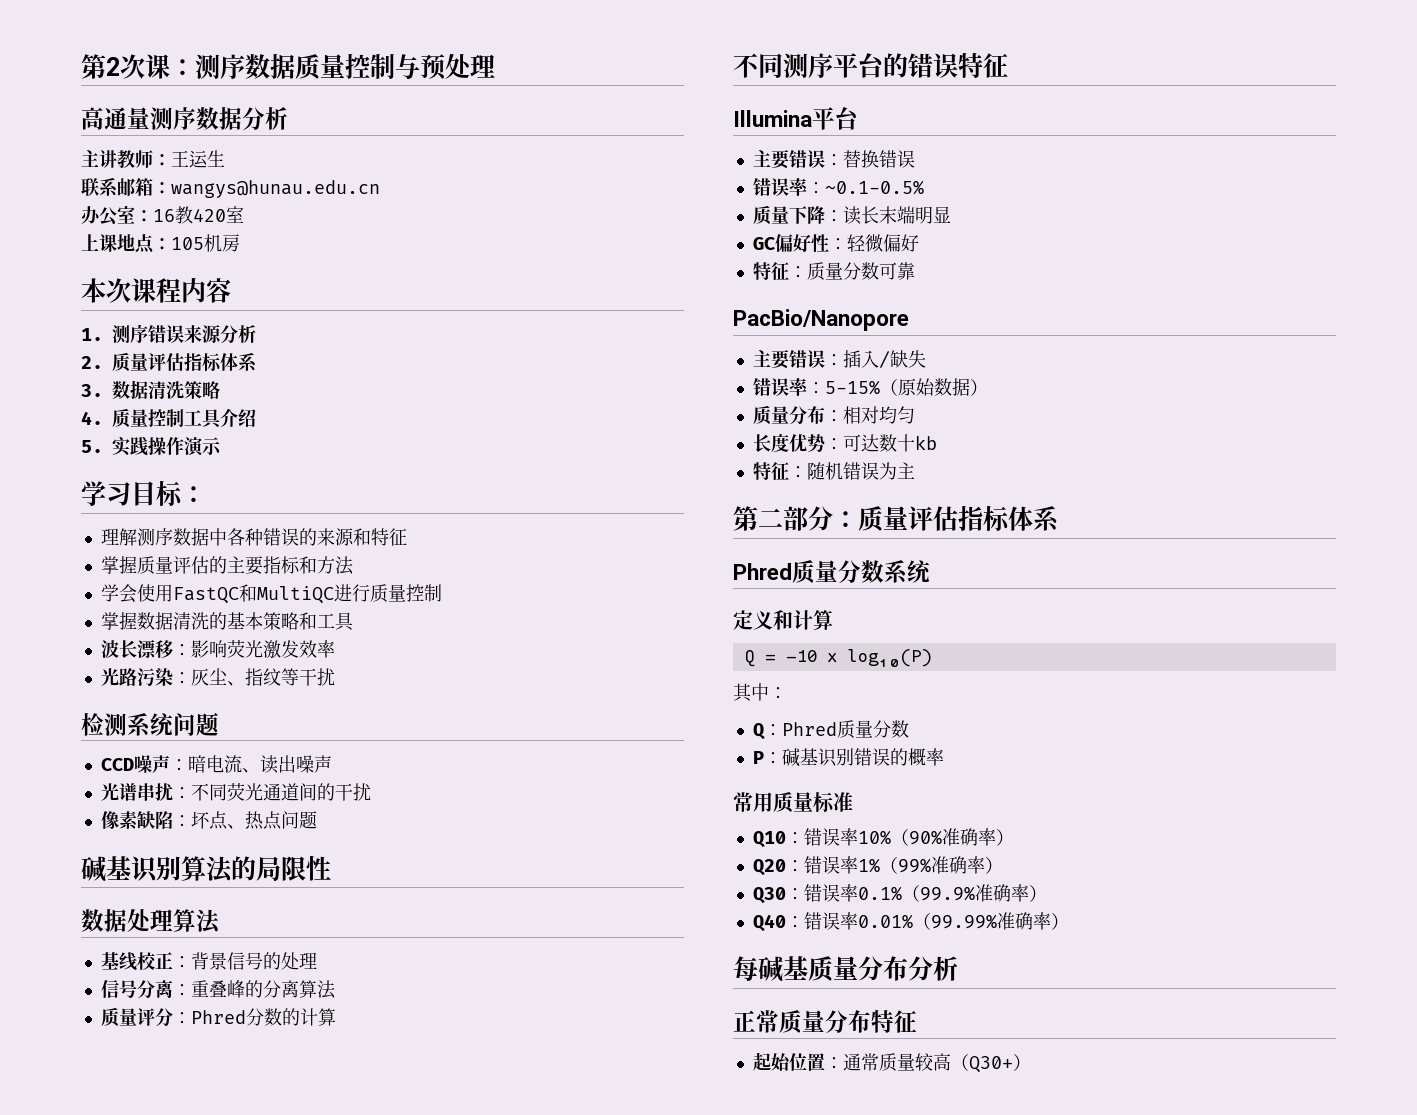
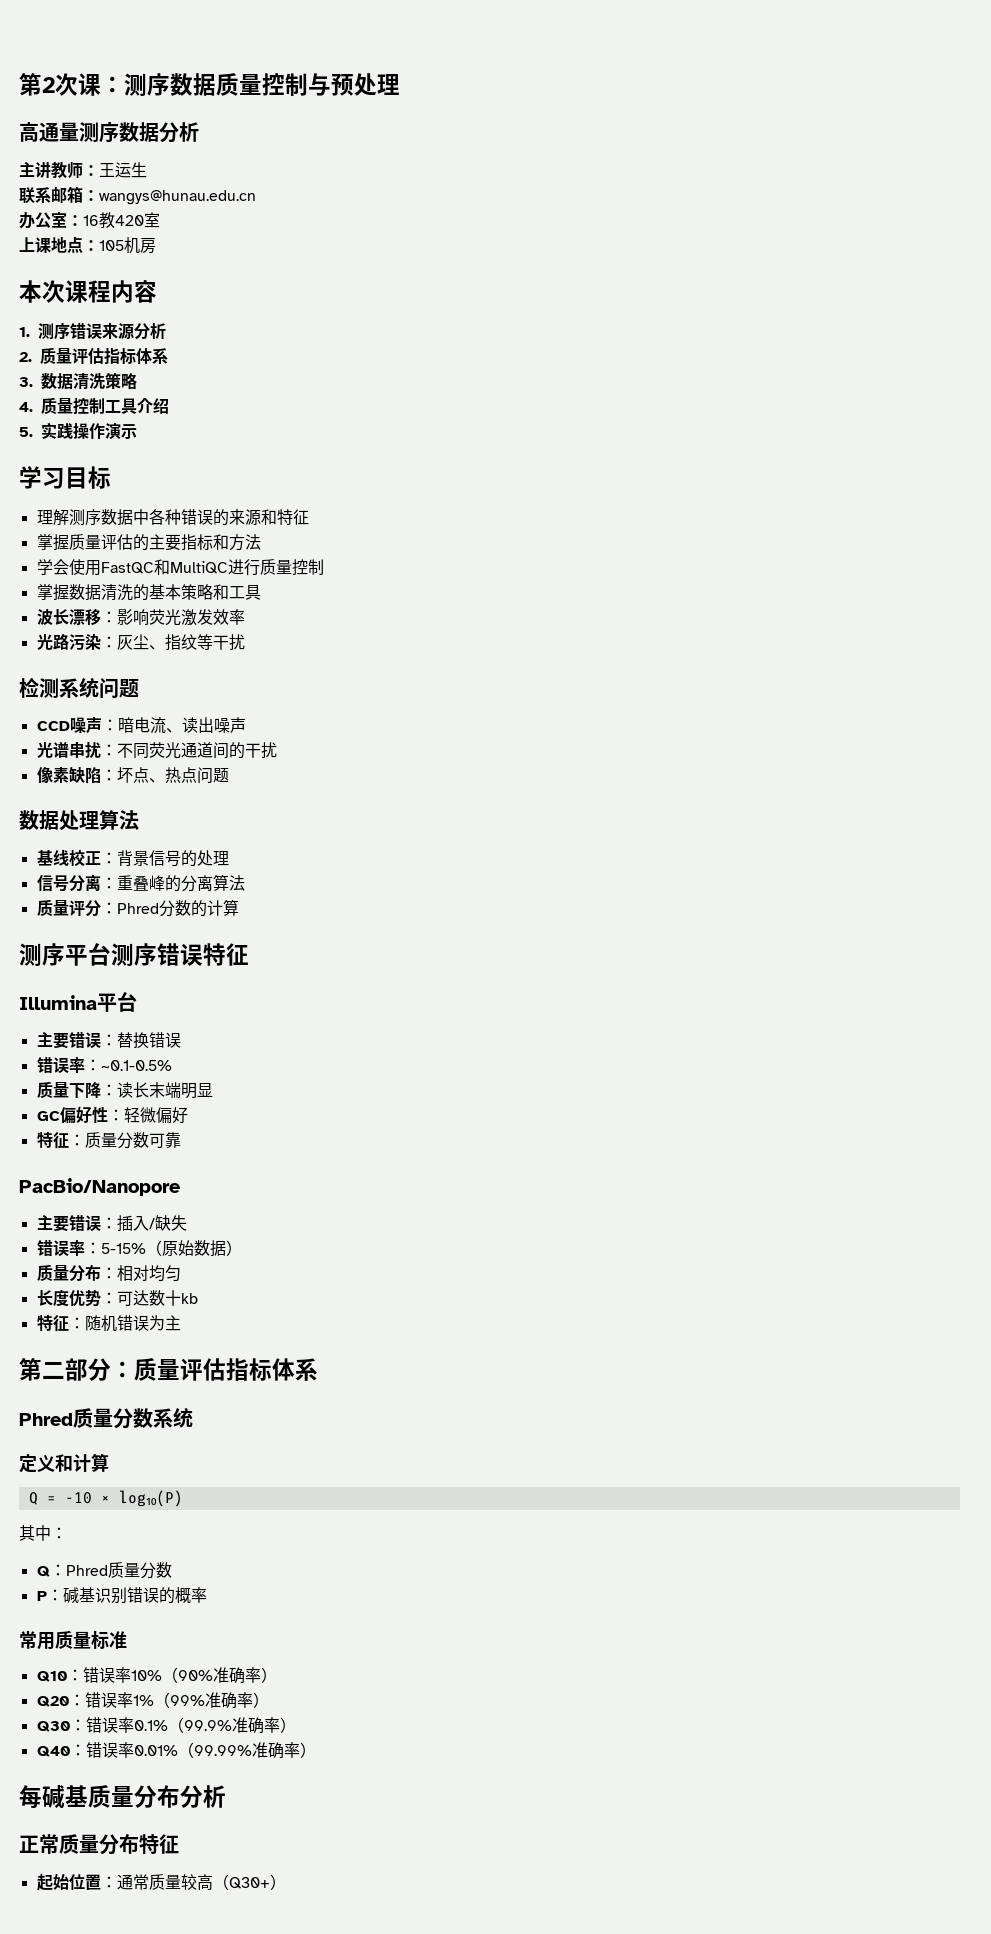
- 学习目标：
+ 学习目标
- 碱基识别算法的局限性
- 不同测序平台的错误特征
+ 测序平台测序错误特征

